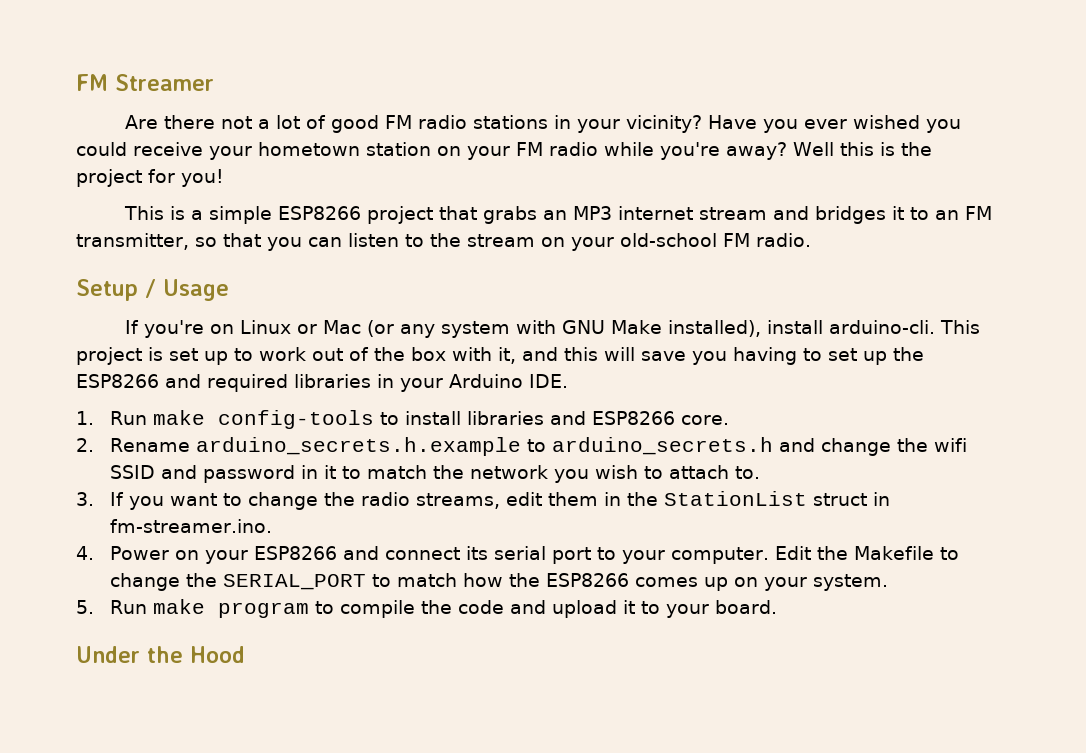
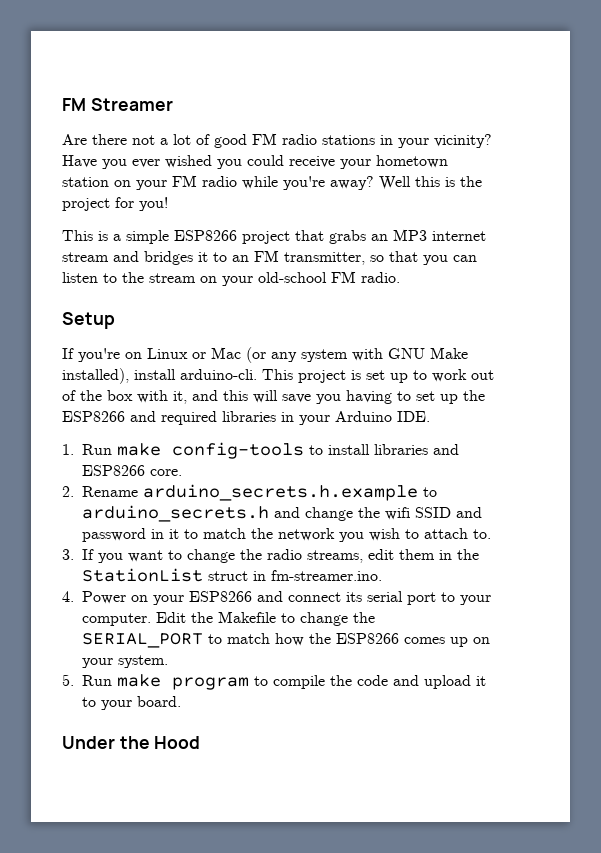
- Setup / Usage
+ Setup

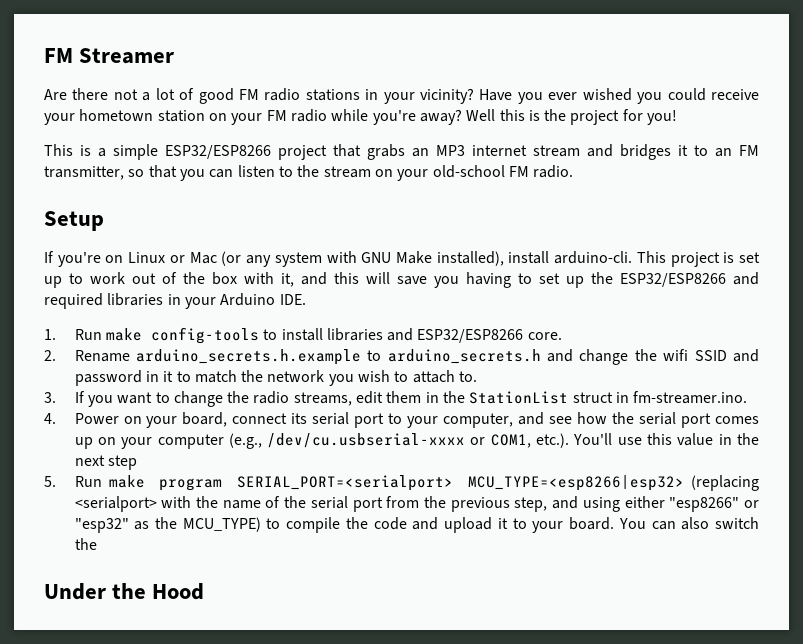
- This is a simple ESP8266 project that grabs an MP3 internet stream and bridges it to an FM transmitter, so that you can listen to the stream on your old-school FM radio.
+ This is a simple ESP32/ESP8266 project that grabs an MP3 internet stream and bridges it to an FM transmitter, so that you can listen to the stream on your old-school FM radio.
- This project is set up to work out of the box with it, and this will save you having to set up the ESP8266 and required libraries in your Arduino IDE.
+ This project is set up to work out of the box with it, and this will save you having to set up the ESP32/ESP8266 and required libraries in your Arduino IDE.
- 1. Run make config-tools to install libraries and ESP8266 core.
+ 1. Run make config-tools to install libraries and ESP32/ESP8266 core.
- 4. Power on your ESP8266 and connect its serial port to your computer. Edit the Makefile to change the SERIAL_PORT to match how the ESP8266 comes up on your system.
- 5. Run make program to compile the code and upload it to your board.
+ 4. Power on your board, connect its serial port to your computer, and see how the serial port comes up on your computer (e.g., /dev/cu.usbserial-xxxx or COM1, etc.). You'll use this value in the next step
+ 5. Run make program SERIAL_PORT=<serialport> MCU_TYPE=<esp8266|esp32> (replacing <serialport> with the name of the serial port from the previous step, and using either "esp8266" or "esp32" as the MCU_TYPE) to compile the code and upload it to your board. You can also switch the

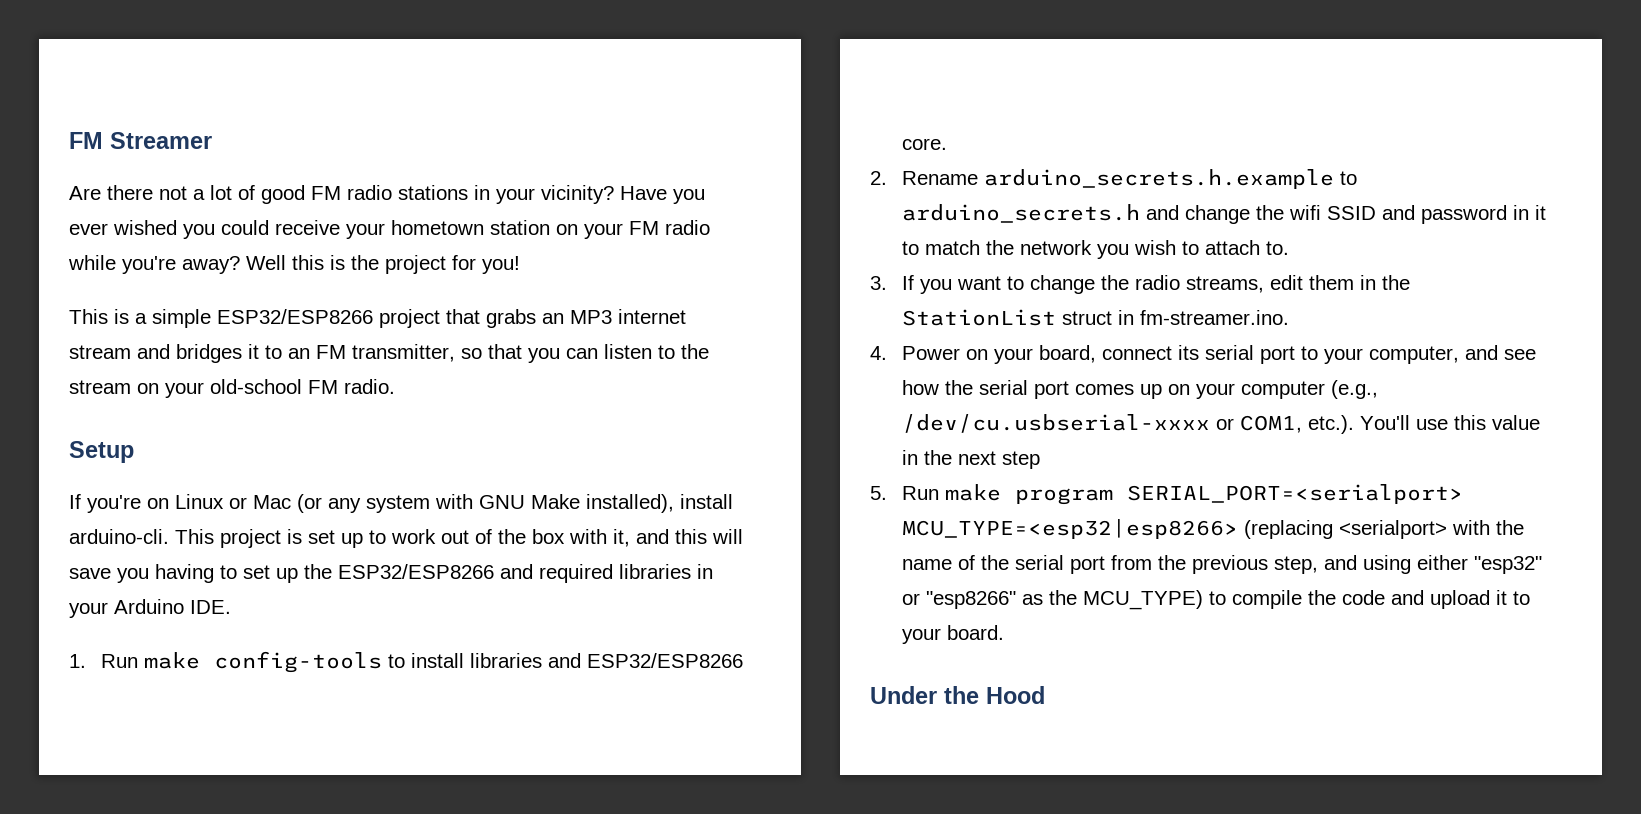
- 5. Run make program SERIAL_PORT=<serialport> MCU_TYPE=<esp8266|esp32> (replacing <serialport> with the name of the serial port from the previous step, and using either "esp8266" or "esp32" as the MCU_TYPE) to compile the code and upload it to your board. You can also switch the
+ 5. Run make program SERIAL_PORT=<serialport> MCU_TYPE=<esp32|esp8266> (replacing <serialport> with the name of the serial port from the previous step, and using either "esp32" or "esp8266" as the MCU_TYPE) to compile the code and upload it to your board.

